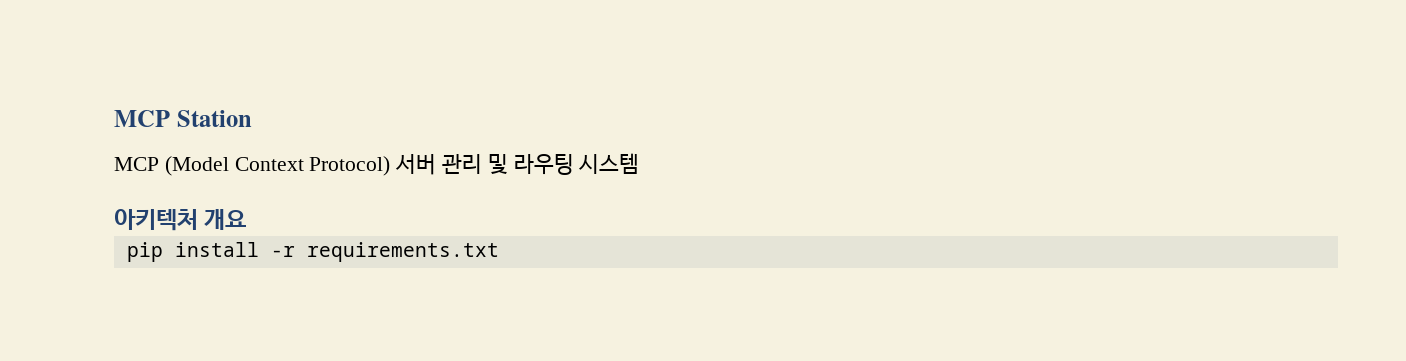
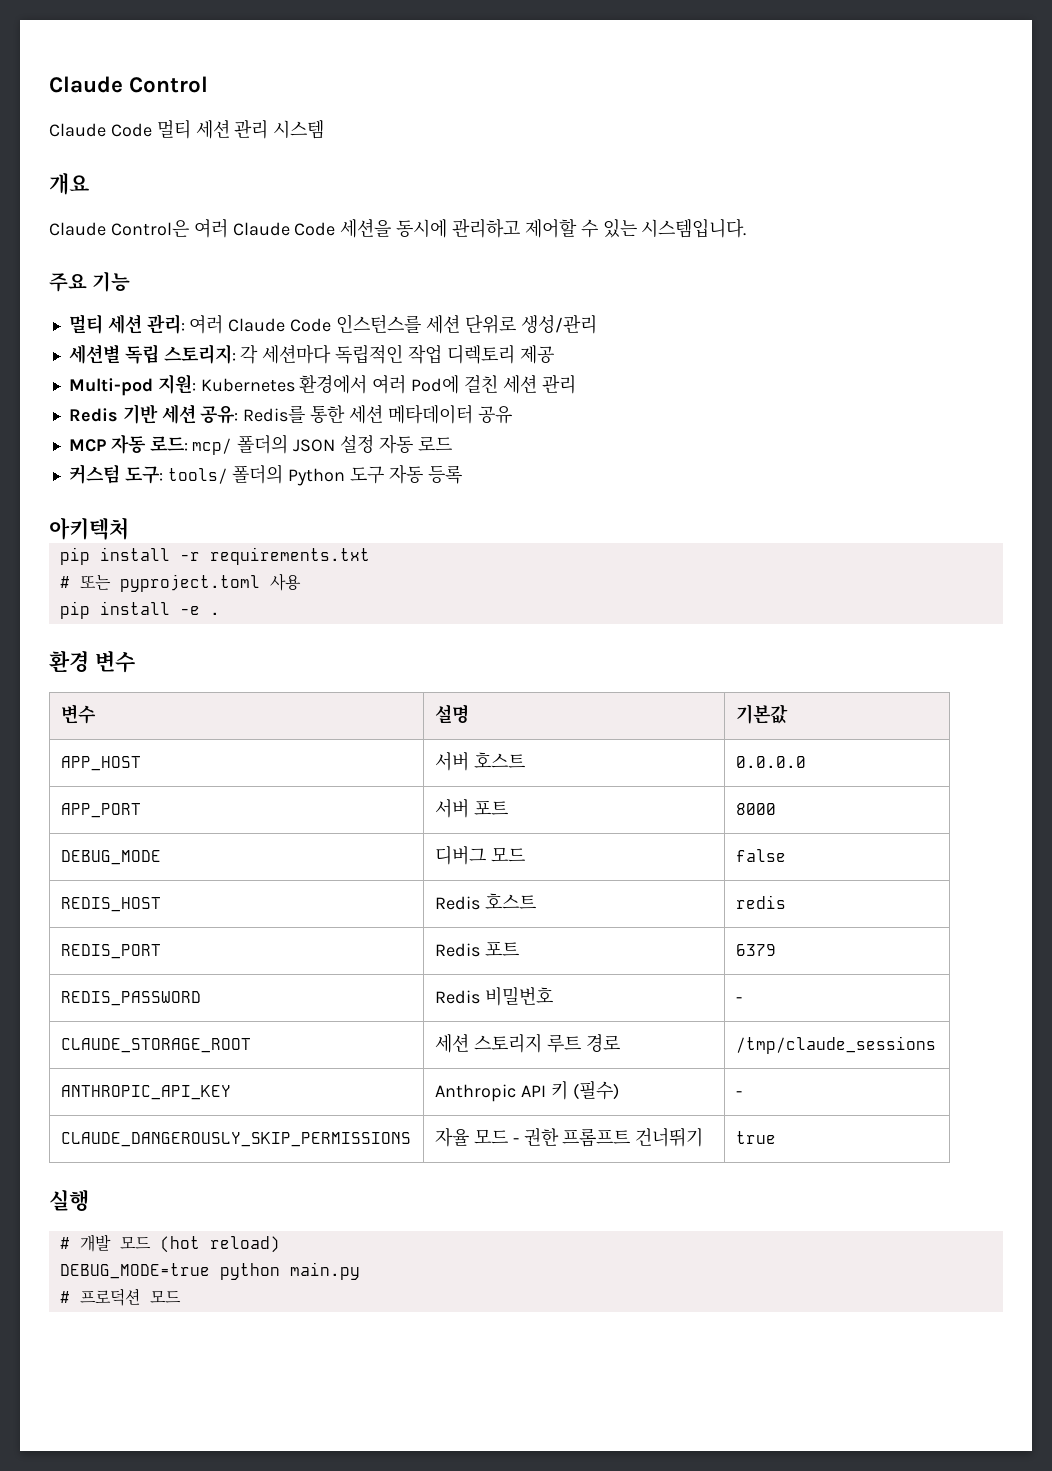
- MCP Station
- MCP (Model Context Protocol) 서버 관리 및 라우팅 시스템
+ Claude Control
+ Claude Code 멀티 세션 관리 시스템
+ 개요
+ Claude Control은 여러 Claude Code 세션을 동시에 관리하고 제어할 수 있는 시스템입니다.
+ 주요 기능
+ 멀티 세션 관리: 여러 Claude Code 인스턴스를 세션 단위로 생성/관리
+ 세션별 독립 스토리지: 각 세션마다 독립적인 작업 디렉토리 제공
+ Multi-pod 지원: Kubernetes 환경에서 여러 Pod에 걸친 세션 관리
+ Redis 기반 세션 공유: Redis를 통한 세션 메타데이터 공유
+ MCP 자동 로드: mcp/ 폴더의 JSON 설정 자동 로드
+ 커스텀 도구: tools/ 폴더의 Python 도구 자동 등록
- 아키텍처 개요
+ 아키텍처
+ # 또는 pyproject.toml 사용
+ pip install -e .
+ 환경 변수
+ 변수 | 설명 | 기본값
+ APP_HOST | 서버 호스트 | 0.0.0.0
+ APP_PORT | 서버 포트 | 8000
+ DEBUG_MODE | 디버그 모드 | false
+ REDIS_HOST | Redis 호스트 | redis
+ REDIS_PORT | Redis 포트 | 6379
+ REDIS_PASSWORD | Redis 비밀번호 | -
+ CLAUDE_STORAGE_ROOT | 세션 스토리지 루트 경로 | /tmp/claude_sessions
+ ANTHROPIC_API_KEY | Anthropic API 키 (필수) | -
+ CLAUDE_DANGEROUSLY_SKIP_PERMISSIONS | 자율 모드 - 권한 프롬프트 건너뛰기 | true
+ 실행
+ # 개발 모드 (hot reload)
+ DEBUG_MODE=true python main.py
+ # 프로덕션 모드

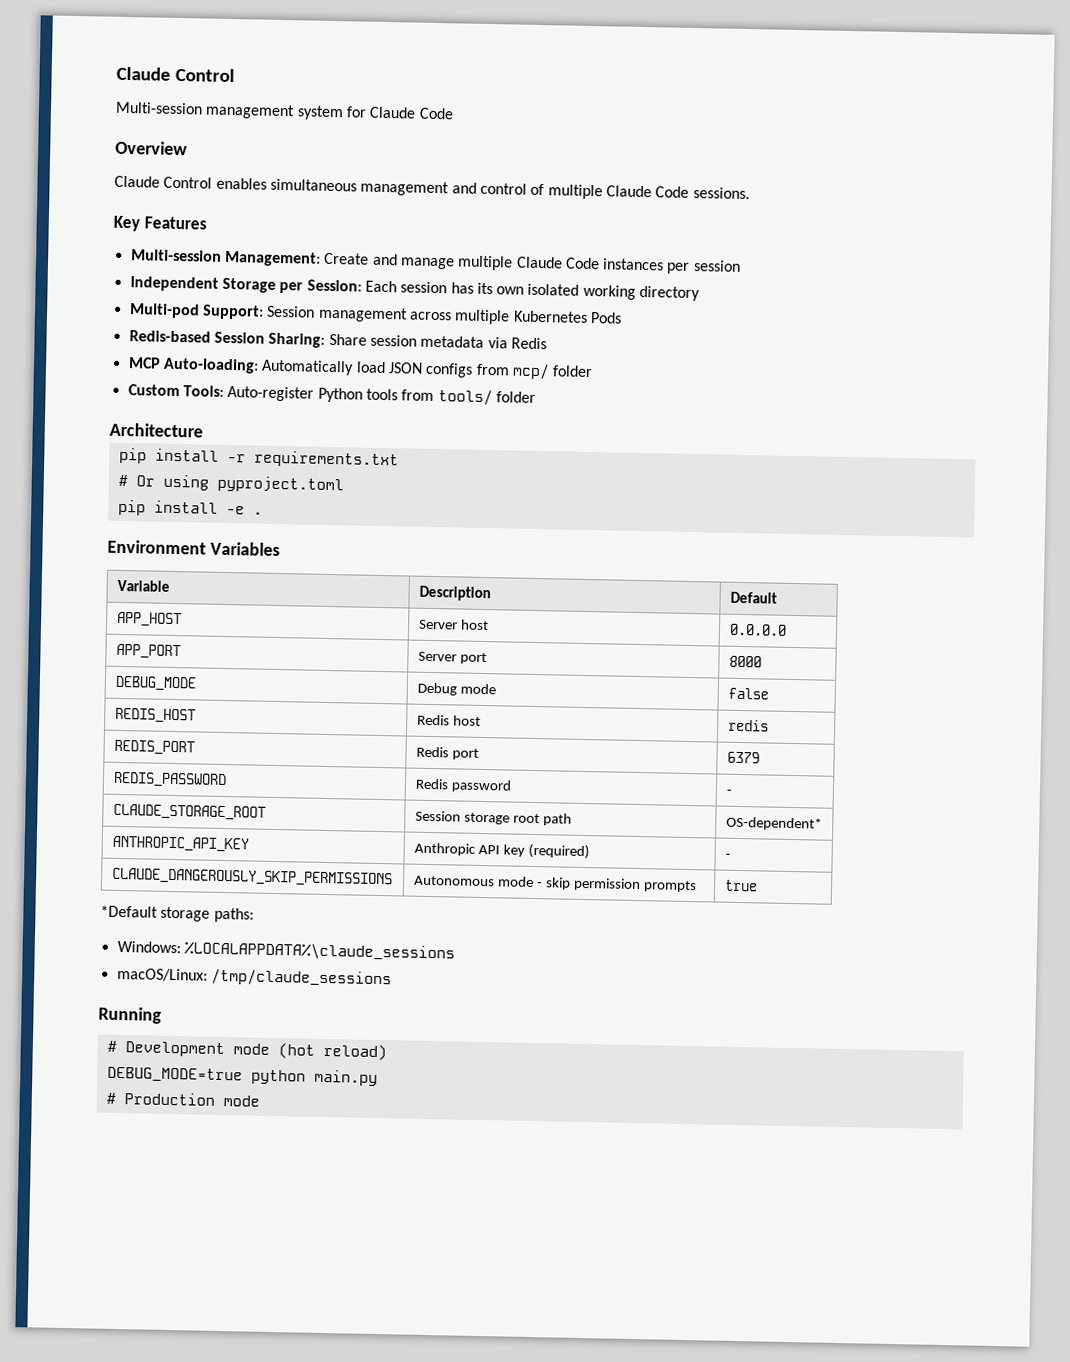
- Claude Code 멀티 세션 관리 시스템
- 개요
- Claude Control은 여러 Claude Code 세션을 동시에 관리하고 제어할 수 있는 시스템입니다.
- 주요 기능
- 멀티 세션 관리: 여러 Claude Code 인스턴스를 세션 단위로 생성/관리
- 세션별 독립 스토리지: 각 세션마다 독립적인 작업 디렉토리 제공
- Multi-pod 지원: Kubernetes 환경에서 여러 Pod에 걸친 세션 관리
- Redis 기반 세션 공유: Redis를 통한 세션 메타데이터 공유
- MCP 자동 로드: mcp/ 폴더의 JSON 설정 자동 로드
- 커스텀 도구: tools/ 폴더의 Python 도구 자동 등록
- 아키텍처
+ Multi-session management system for Claude Code
+ Overview
+ Claude Control enables simultaneous management and control of multiple Claude Code sessions.
+ Key Features
+ Multi-session Management: Create and manage multiple Claude Code instances per session
+ Independent Storage per Session: Each session has its own isolated working directory
+ Multi-pod Support: Session management across multiple Kubernetes Pods
+ Redis-based Session Sharing: Share session metadata via Redis
+ MCP Auto-loading: Automatically load JSON configs from mcp/ folder
+ Custom Tools: Auto-register Python tools from tools/ folder
+ Architecture
- # 또는 pyproject.toml 사용
+ # Or using pyproject.toml
- 환경 변수
- 변수 | 설명 | 기본값
+ Environment Variables
+ Variable | Description | Default
- APP_HOST | 서버 호스트 | 0.0.0.0
+ APP_HOST | Server host | 0.0.0.0
- APP_PORT | 서버 포트 | 8000
+ APP_PORT | Server port | 8000
- DEBUG_MODE | 디버그 모드 | false
+ DEBUG_MODE | Debug mode | false
- REDIS_HOST | Redis 호스트 | redis
+ REDIS_HOST | Redis host | redis
- REDIS_PORT | Redis 포트 | 6379
+ REDIS_PORT | Redis port | 6379
- REDIS_PASSWORD | Redis 비밀번호 | -
+ REDIS_PASSWORD | Redis password | -
- CLAUDE_STORAGE_ROOT | 세션 스토리지 루트 경로 | /tmp/claude_sessions
+ CLAUDE_STORAGE_ROOT | Session storage root path | OS-dependent*
- ANTHROPIC_API_KEY | Anthropic API 키 (필수) | -
+ ANTHROPIC_API_KEY | Anthropic API key (required) | -
- CLAUDE_DANGEROUSLY_SKIP_PERMISSIONS | 자율 모드 - 권한 프롬프트 건너뛰기 | true
- 실행
- # 개발 모드 (hot reload)
+ CLAUDE_DANGEROUSLY_SKIP_PERMISSIONS | Autonomous mode - skip permission prompts | true
+ *Default storage paths:
+ Windows: %LOCALAPPDATA%\claude_sessions
+ macOS/Linux: /tmp/claude_sessions
+ Running
+ # Development mode (hot reload)
- # 프로덕션 모드
+ # Production mode

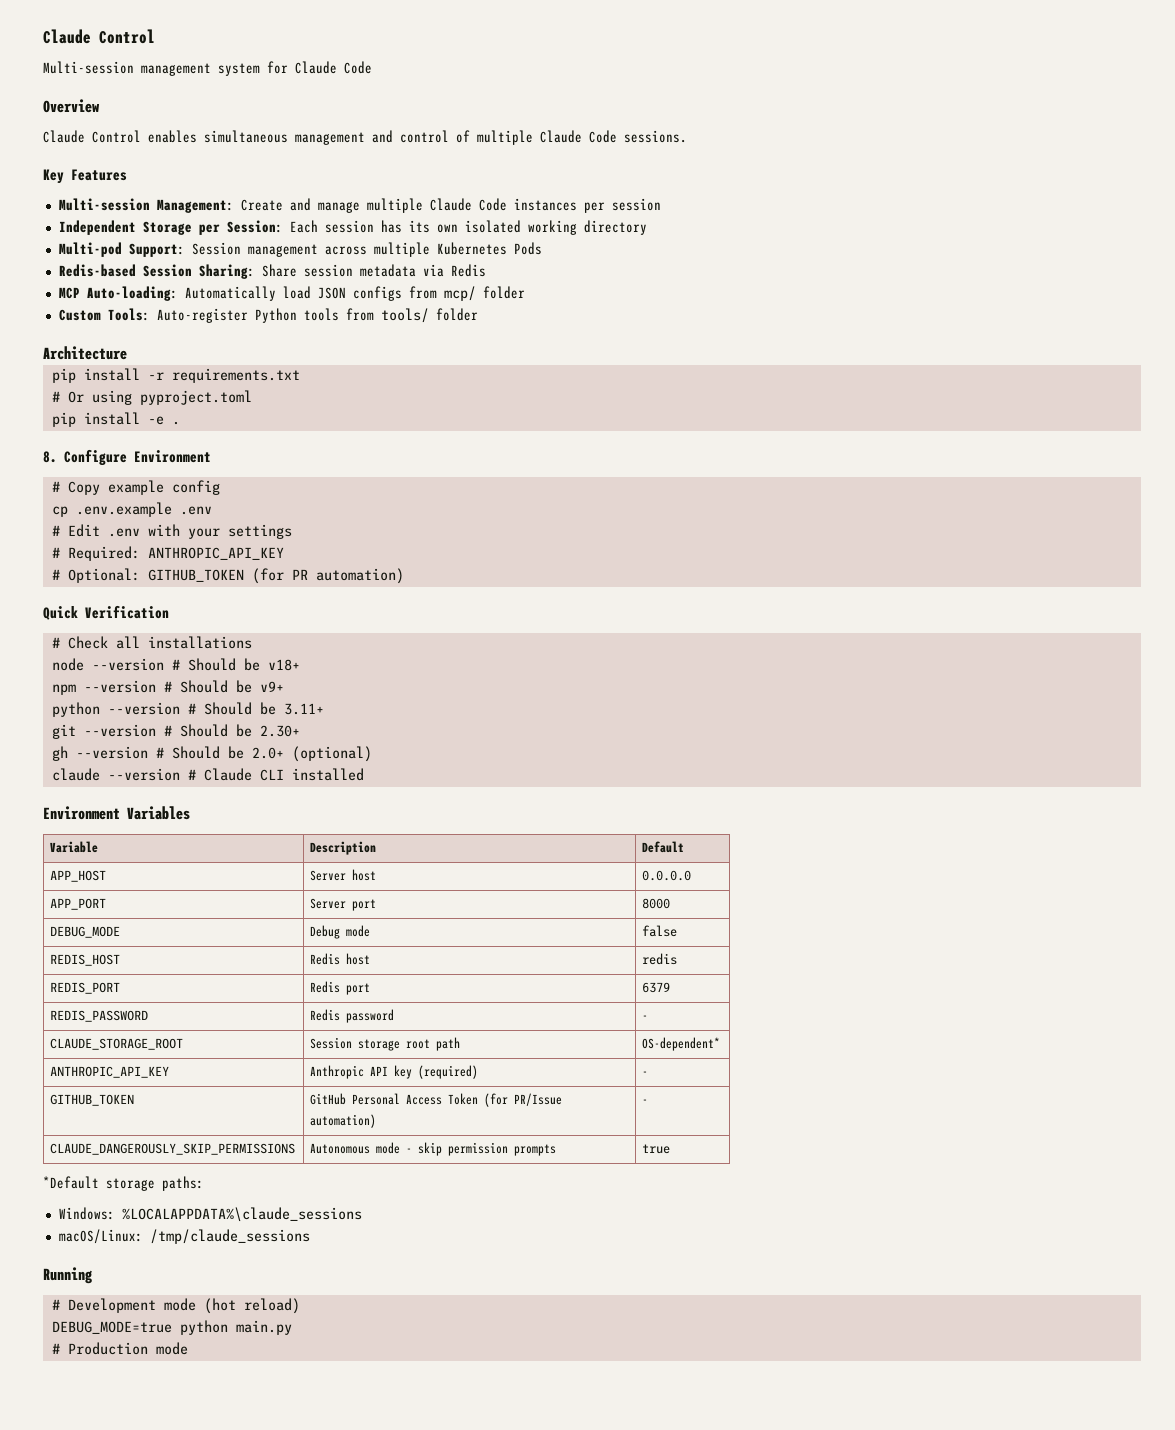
+ 8. Configure Environment
+ # Copy example config
+ cp .env.example .env
+ # Edit .env with your settings
+ # Required: ANTHROPIC_API_KEY
+ # Optional: GITHUB_TOKEN (for PR automation)
+ Quick Verification
+ # Check all installations
+ node --version # Should be v18+
+ npm --version # Should be v9+
+ python --version # Should be 3.11+
+ git --version # Should be 2.30+
+ gh --version # Should be 2.0+ (optional)
+ claude --version # Claude CLI installed
+ GITHUB_TOKEN | GitHub Personal Access Token (for PR/Issue automation) | -

